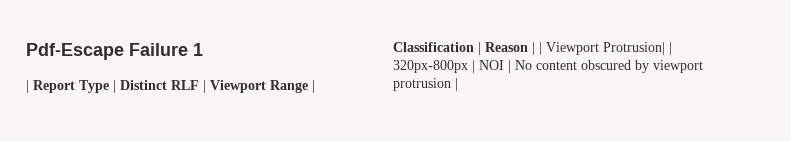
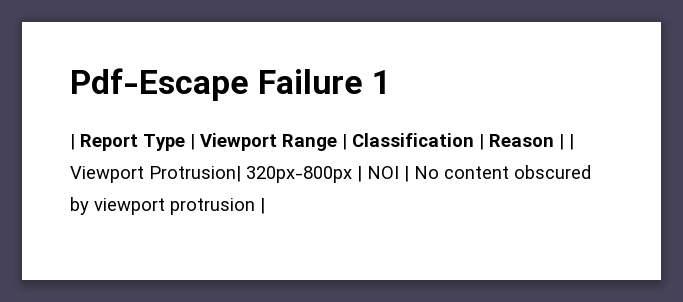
- | Report Type | Distinct RLF | Viewport Range | Classification | Reason | | Viewport Protrusion| | 320px-800px | NOI | No content obscured by viewport protrusion |
+ | Report Type | Viewport Range | Classification | Reason | | Viewport Protrusion| 320px-800px | NOI | No content obscured by viewport protrusion |

